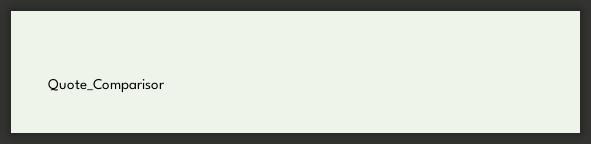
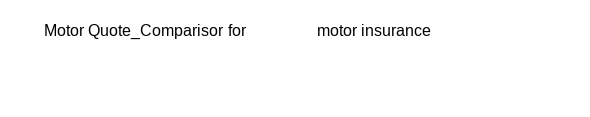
- Quote_Comparisor
+ Motor Quote_Comparisor for motor insurance

